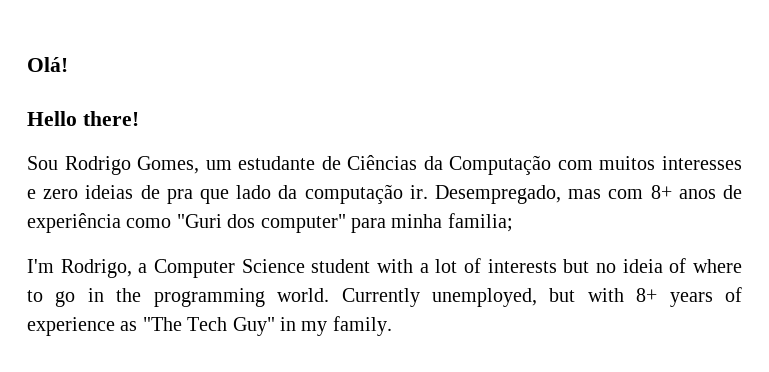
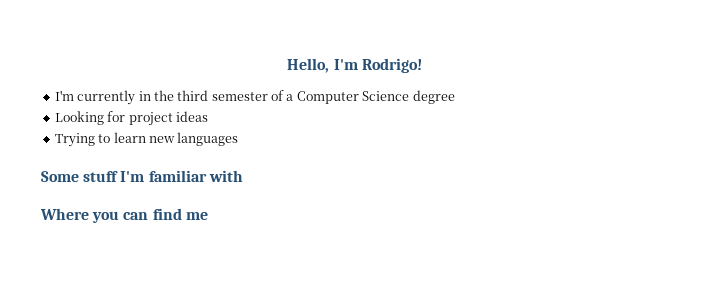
- Olá!
- Hello there!
- Sou Rodrigo Gomes, um estudante de Ciências da Computação com muitos interesses e zero ideias de pra que lado da computação ir. Desempregado, mas com 8+ anos de experiência como "Guri dos computer" para minha familia;
- I'm Rodrigo, a Computer Science student with a lot of interests but no ideia of where to go in the programming world. Currently unemployed, but with 8+ years of experience as "The Tech Guy" in my family.
+ Hello, I'm Rodrigo!
+ I'm currently in the third semester of a Computer Science degree
+ Looking for project ideas
+ Trying to learn new languages
+ Some stuff I'm familiar with
+ Where you can find me

